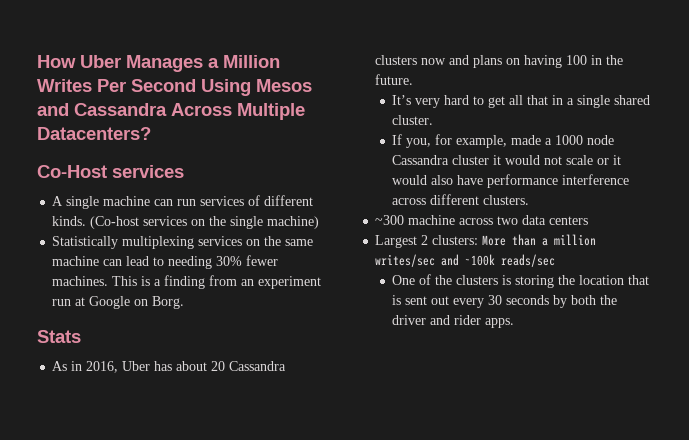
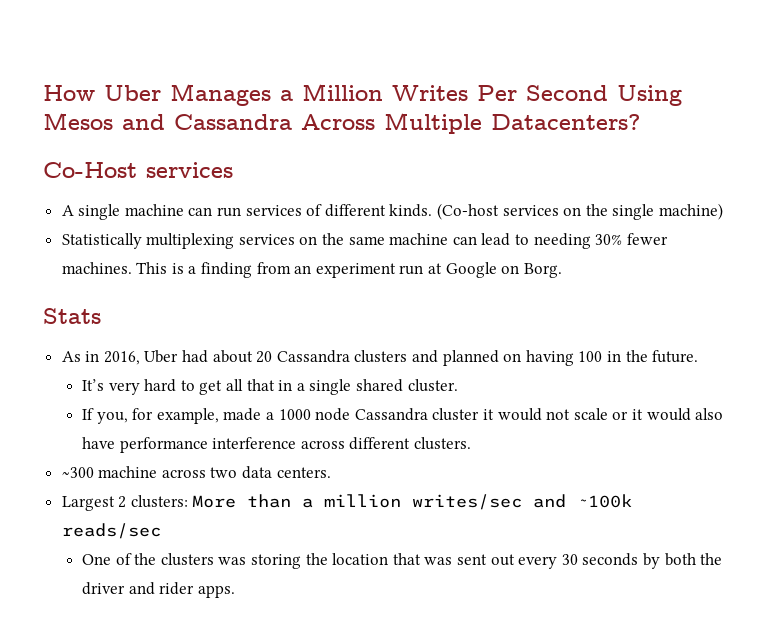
- As in 2016, Uber has about 20 Cassandra clusters now and plans on having 100 in the future.
+ As in 2016, Uber had about 20 Cassandra clusters and planned on having 100 in the future.
- ~300 machine across two data centers
+ ~300 machine across two data centers.
- One of the clusters is storing the location that is sent out every 30 seconds by both the driver and rider apps.
+ One of the clusters was storing the location that was sent out every 30 seconds by both the driver and rider apps.

